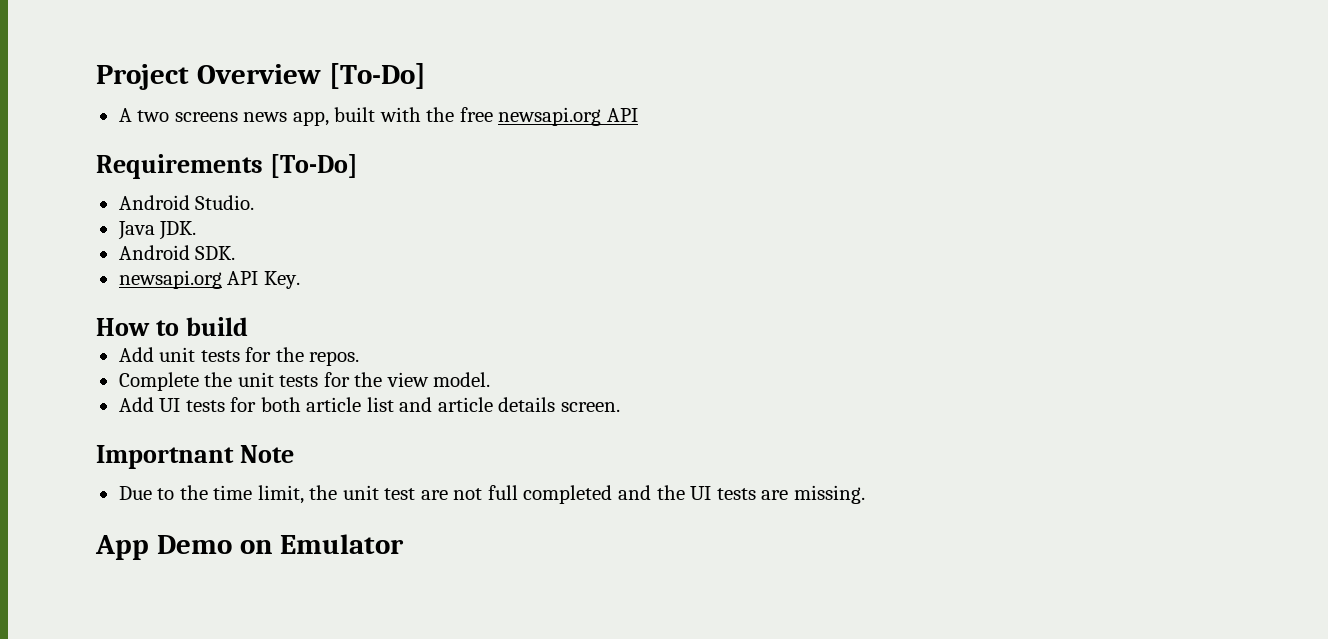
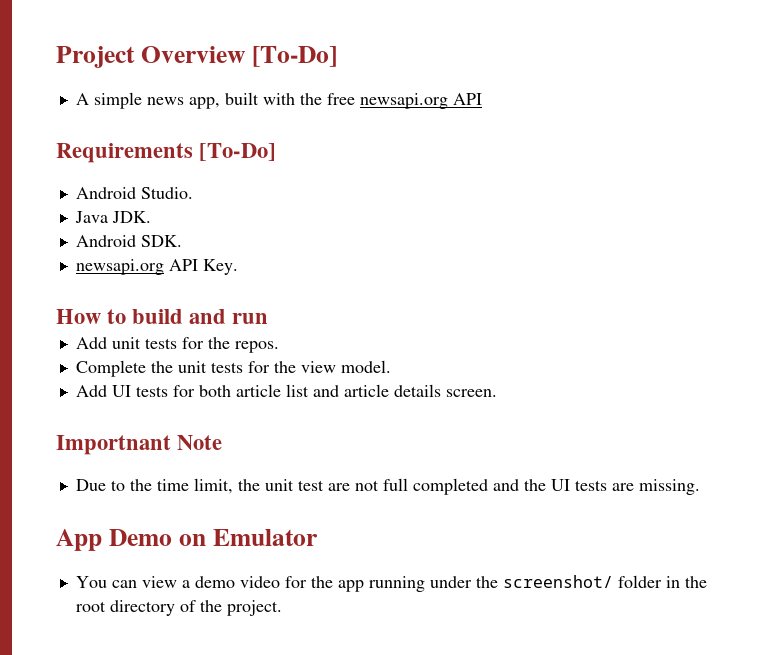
- A two screens news app, built with the free newsapi.org API
+ A simple news app, built with the free newsapi.org API
- How to build
+ How to build and run
+ You can view a demo video for the app running under the screenshot/ folder in the root directory of the project.

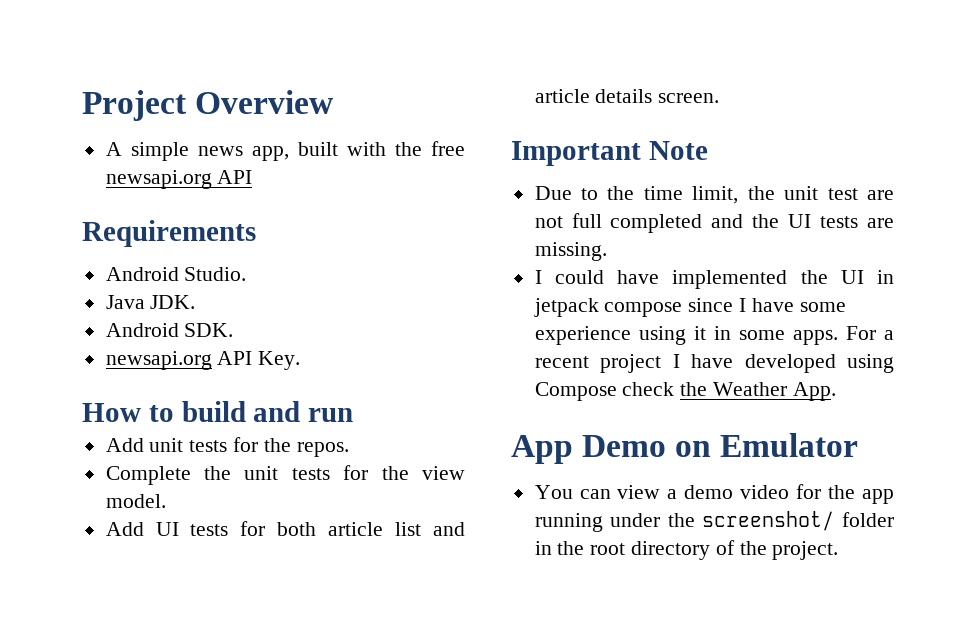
- Project Overview [To-Do]
+ Project Overview
- Requirements [To-Do]
+ Requirements
- Importnant Note
+ Important Note
+ I could have implemented the UI in jetpack compose since I have some experience using it in some apps. For a recent project I have developed using Compose check the Weather App.

